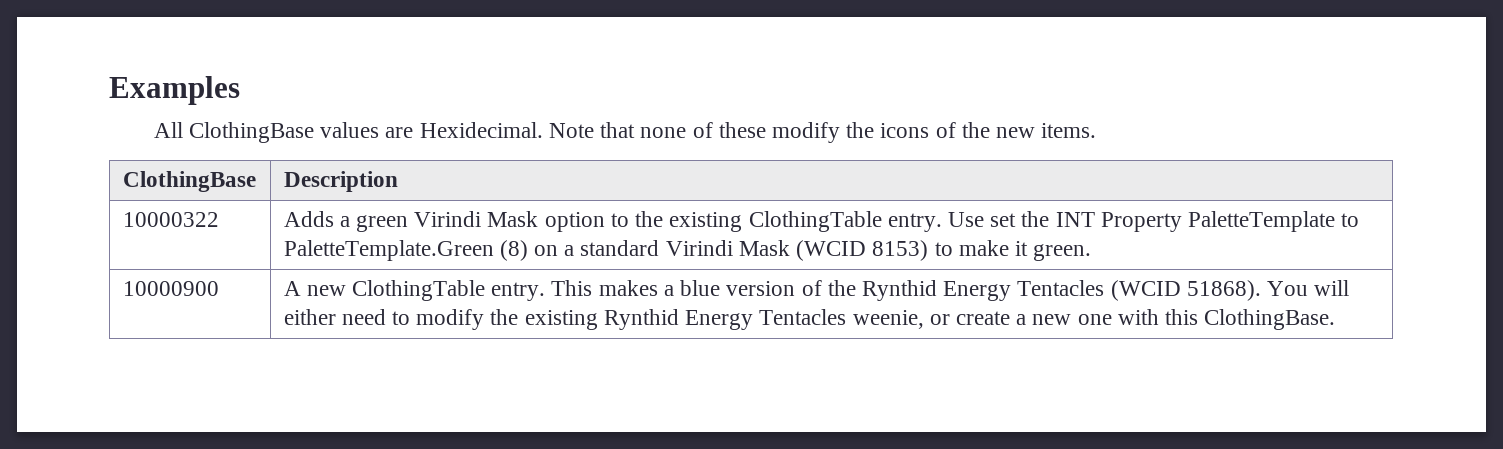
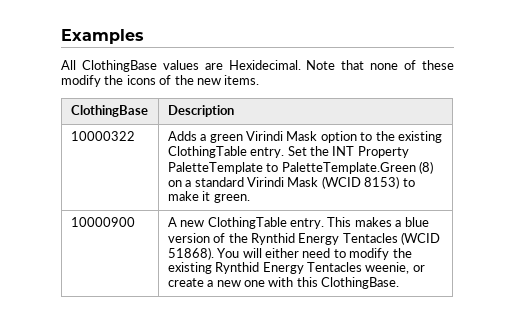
- 10000322 | Adds a green Virindi Mask option to the existing ClothingTable entry. Use set the INT Property PaletteTemplate to PaletteTemplate.Green (8) on a standard Virindi Mask (WCID 8153) to make it green.
+ 10000322 | Adds a green Virindi Mask option to the existing ClothingTable entry. Set the INT Property PaletteTemplate to PaletteTemplate.Green (8) on a standard Virindi Mask (WCID 8153) to make it green.

